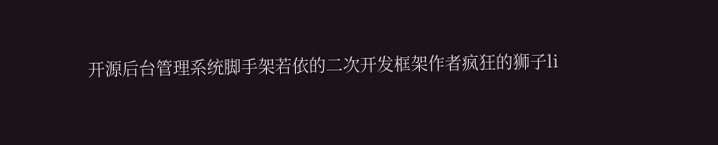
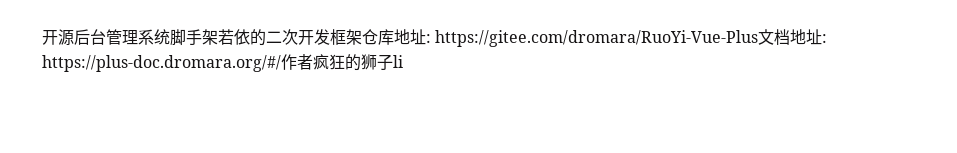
- 开源后台管理系统脚手架若依的二次开发框架作者疯狂的狮子li
+ 开源后台管理系统脚手架若依的二次开发框架仓库地址: https://gitee.com/dromara/RuoYi-Vue-Plus文档地址: https://plus-doc.dromara.org/#/作者疯狂的狮子li

